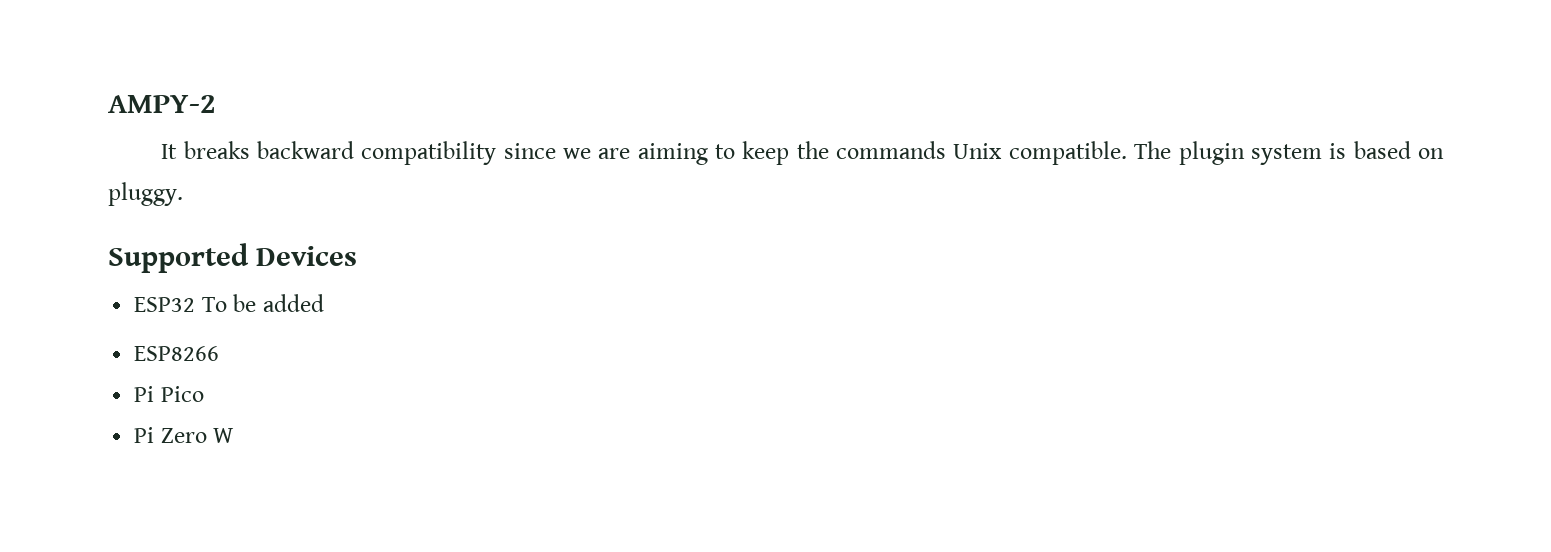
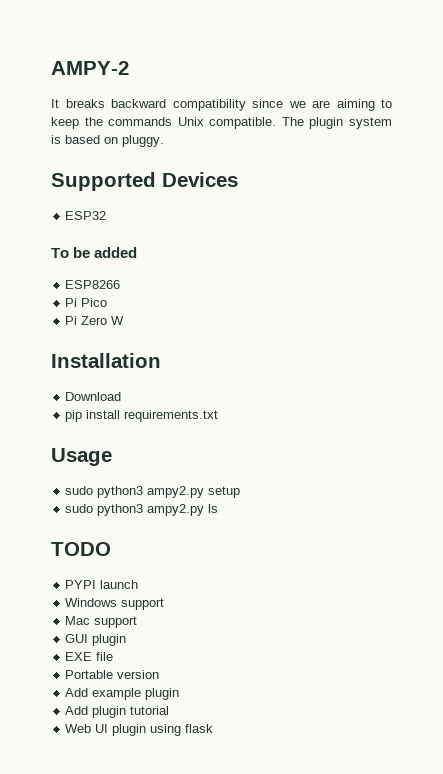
- ESP32 To be added
+ ESP32
+ To be added
+ Installation
+ Download
+ pip install requirements.txt
+ Usage
+ sudo python3 ampy2.py setup
+ sudo python3 ampy2.py ls
+ TODO
+ PYPI launch
+ Windows support
+ Mac support
+ GUI plugin
+ EXE file
+ Portable version
+ Add example plugin
+ Add plugin tutorial
+ Web UI plugin using flask

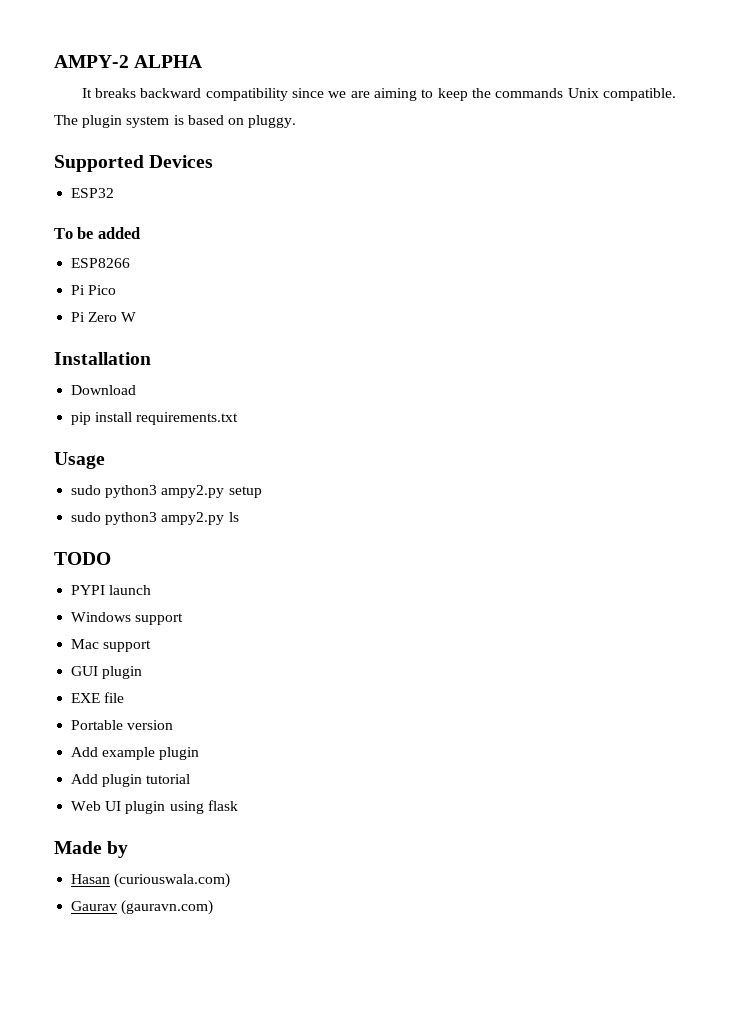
- AMPY-2
+ AMPY-2 ALPHA
+ Made by
+ Hasan (curiouswala.com)
+ Gaurav (gauravn.com)

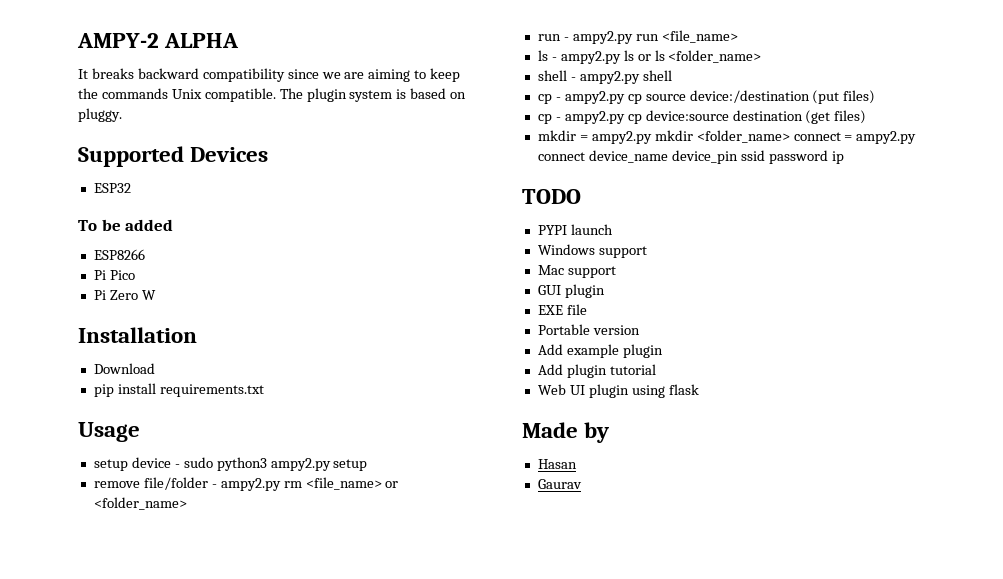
- sudo python3 ampy2.py setup
+ setup device - sudo python3 ampy2.py setup
- sudo python3 ampy2.py ls
+ remove file/folder - ampy2.py rm <file_name> or <folder_name>
+ run - ampy2.py run <file_name>
+ ls - ampy2.py ls or ls <folder_name>
+ shell - ampy2.py shell
+ cp - ampy2.py cp source device:/destination (put files)
+ cp - ampy2.py cp device:source destination (get files)
+ mkdir = ampy2.py mkdir <folder_name> connect = ampy2.py connect device_name device_pin ssid password ip
- Hasan (curiouswala.com)
+ Hasan
- Gaurav (gauravn.com)
+ Gaurav

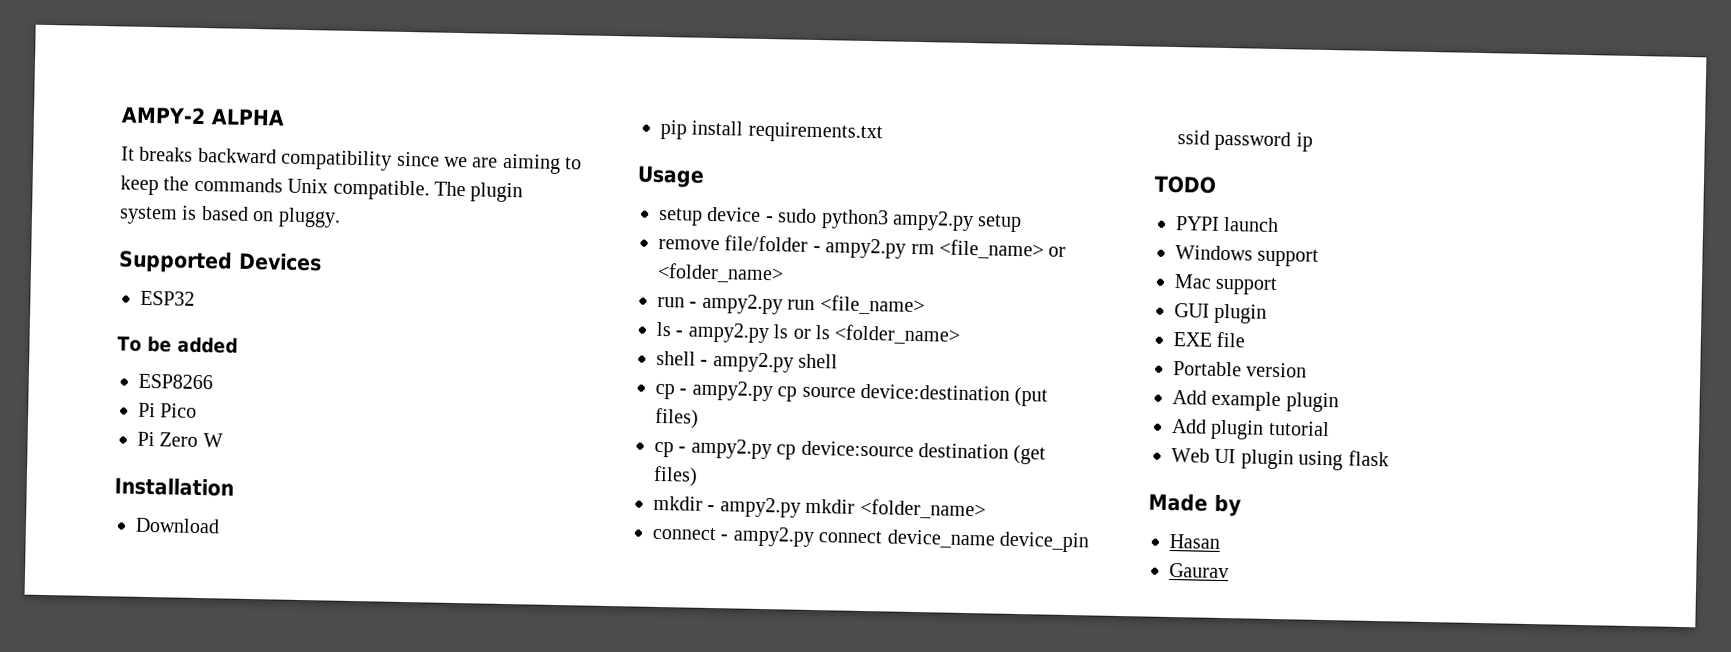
- cp - ampy2.py cp source device:/destination (put files)
+ cp - ampy2.py cp source device:destination (put files)
- mkdir = ampy2.py mkdir <folder_name> connect = ampy2.py connect device_name device_pin ssid password ip
+ mkdir - ampy2.py mkdir <folder_name>
+ connect - ampy2.py connect device_name device_pin ssid password ip

